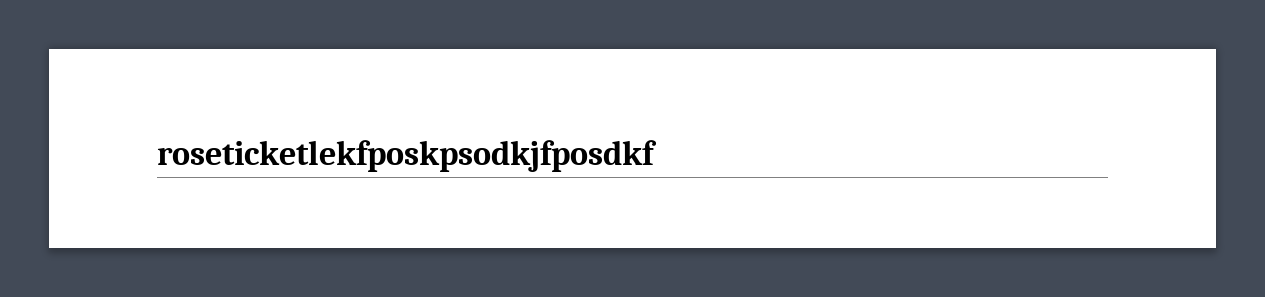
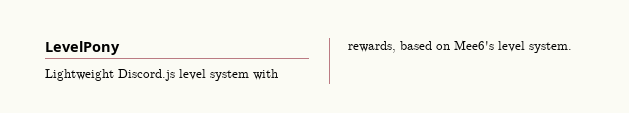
- roseticketlekfposkpsodkjfposdkf
+ LevelPony
+ Lightweight Discord.js level system with rewards, based on Mee6's level system.

